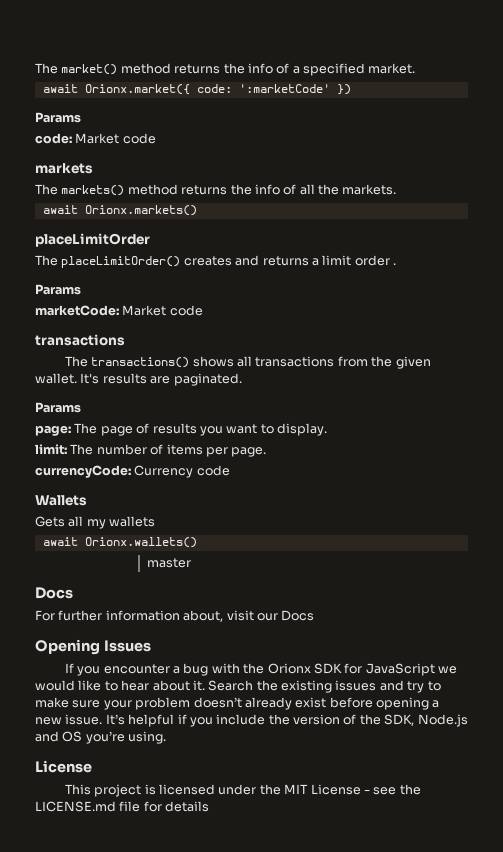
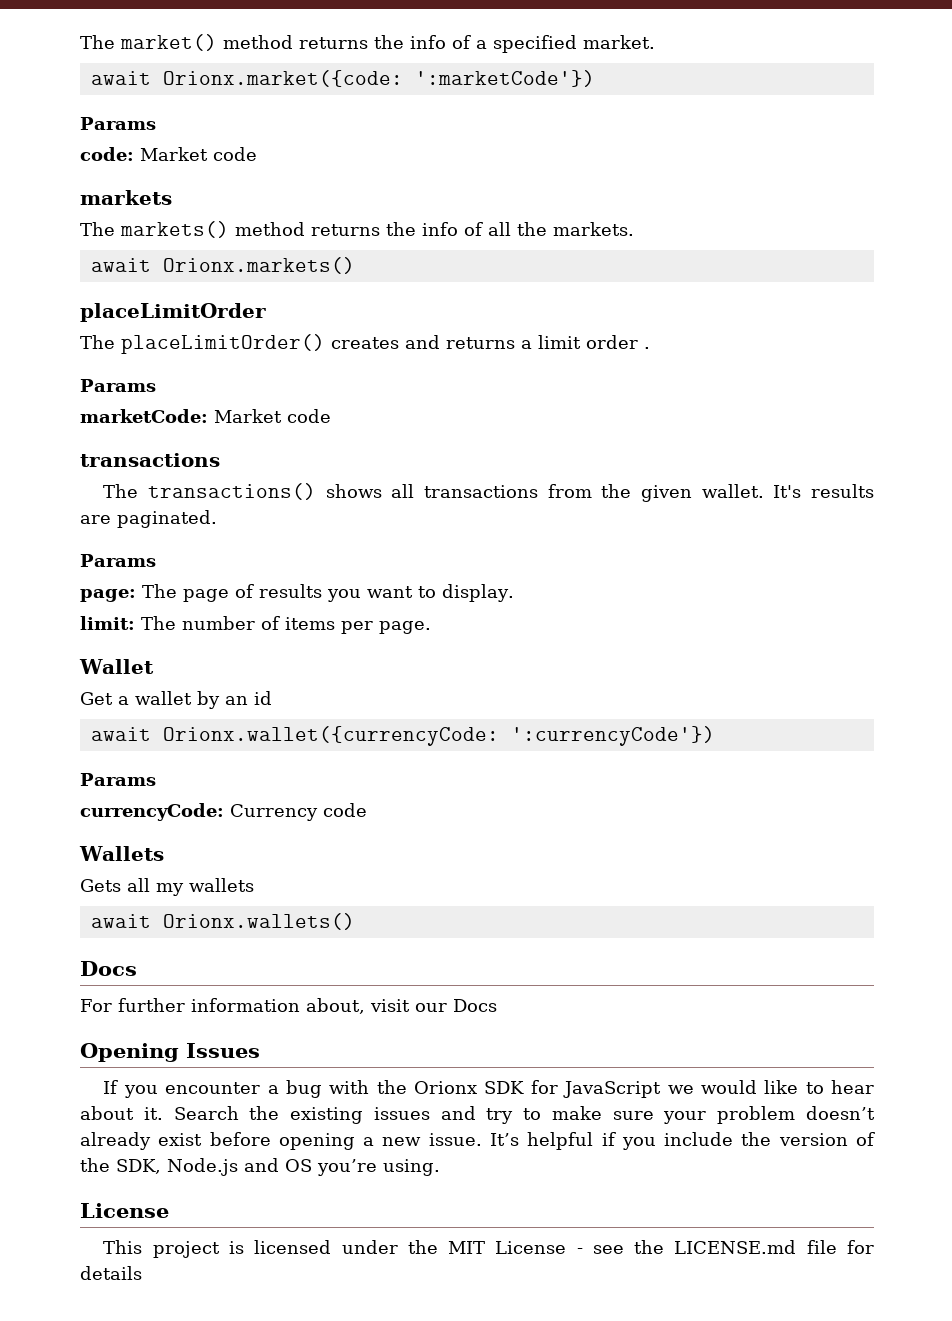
- await Orionx.market({ code: ':marketCode' })
+ await Orionx.market({code: ':marketCode'})
+ Wallet
+ Get a wallet by an id
+ await Orionx.wallet({currencyCode: ':currencyCode'})
+ Params
- master

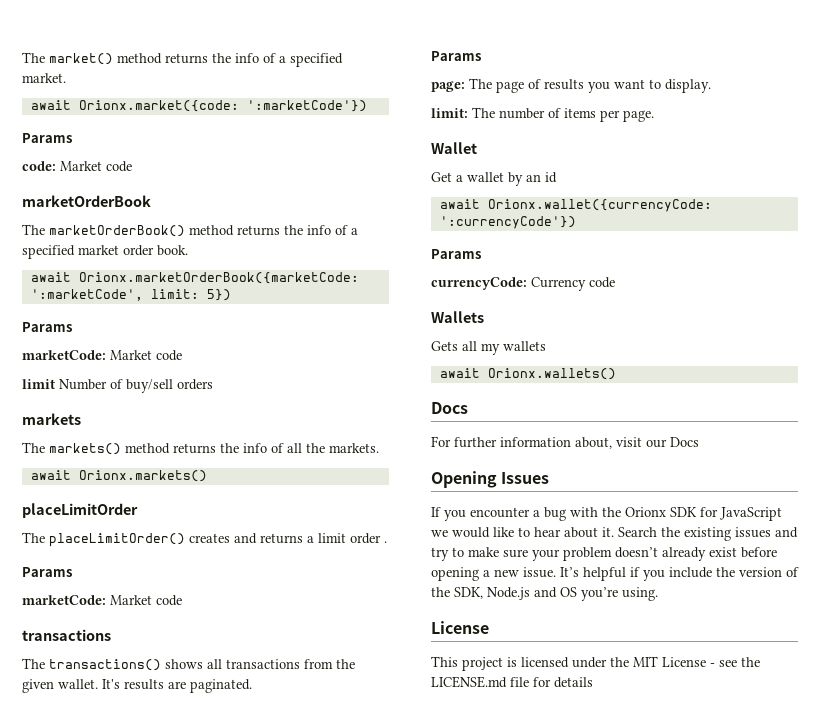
+ marketOrderBook
+ The marketOrderBook() method returns the info of a specified market order book.
+ await Orionx.marketOrderBook({marketCode: ':marketCode', limit: 5})
+ Params
+ marketCode: Market code
+ limit Number of buy/sell orders

